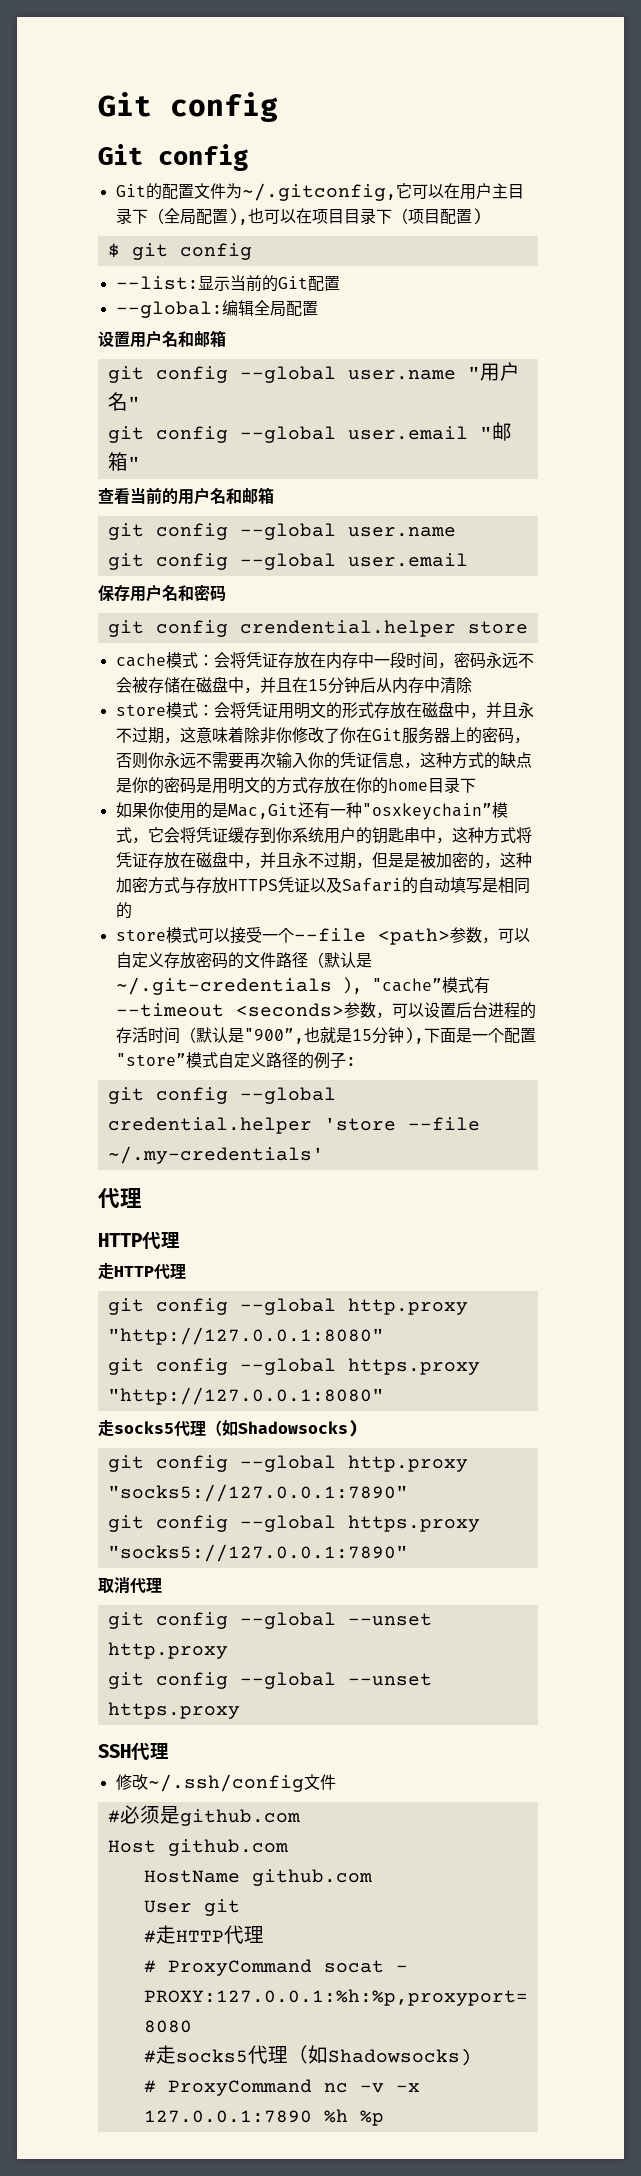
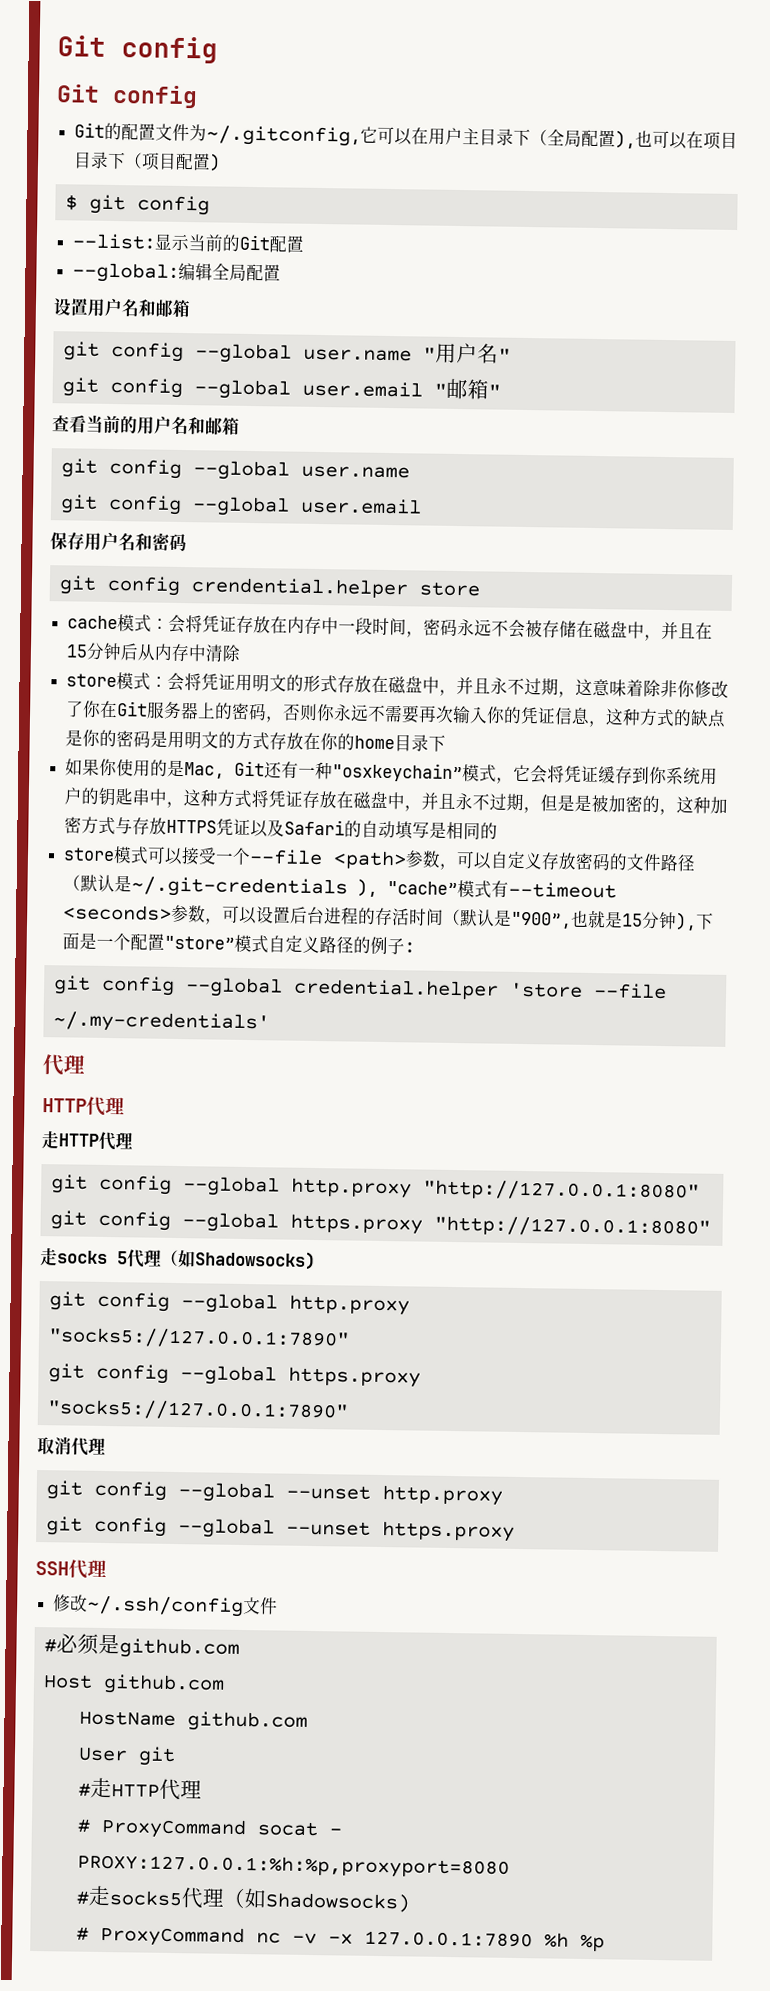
- 如果你使用的是Mac,Git还有一种"osxkeychain”模式，它会将凭证缓存到你系统用户的钥匙串中，这种方式将凭证存放在磁盘中，并且永不过期，但是是被加密的，这种加密方式与存放HTTPS凭证以及Safari的自动填写是相同的
+ 如果你使用的是Mac, Git还有一种"osxkeychain”模式，它会将凭证缓存到你系统用户的钥匙串中，这种方式将凭证存放在磁盘中，并且永不过期，但是是被加密的，这种加密方式与存放HTTPS凭证以及Safari的自动填写是相同的
  git config --global https.proxy "http://127.0.0.1:8080"
- 走socks5代理（如Shadowsocks)
+ 走socks 5代理（如Shadowsocks)

